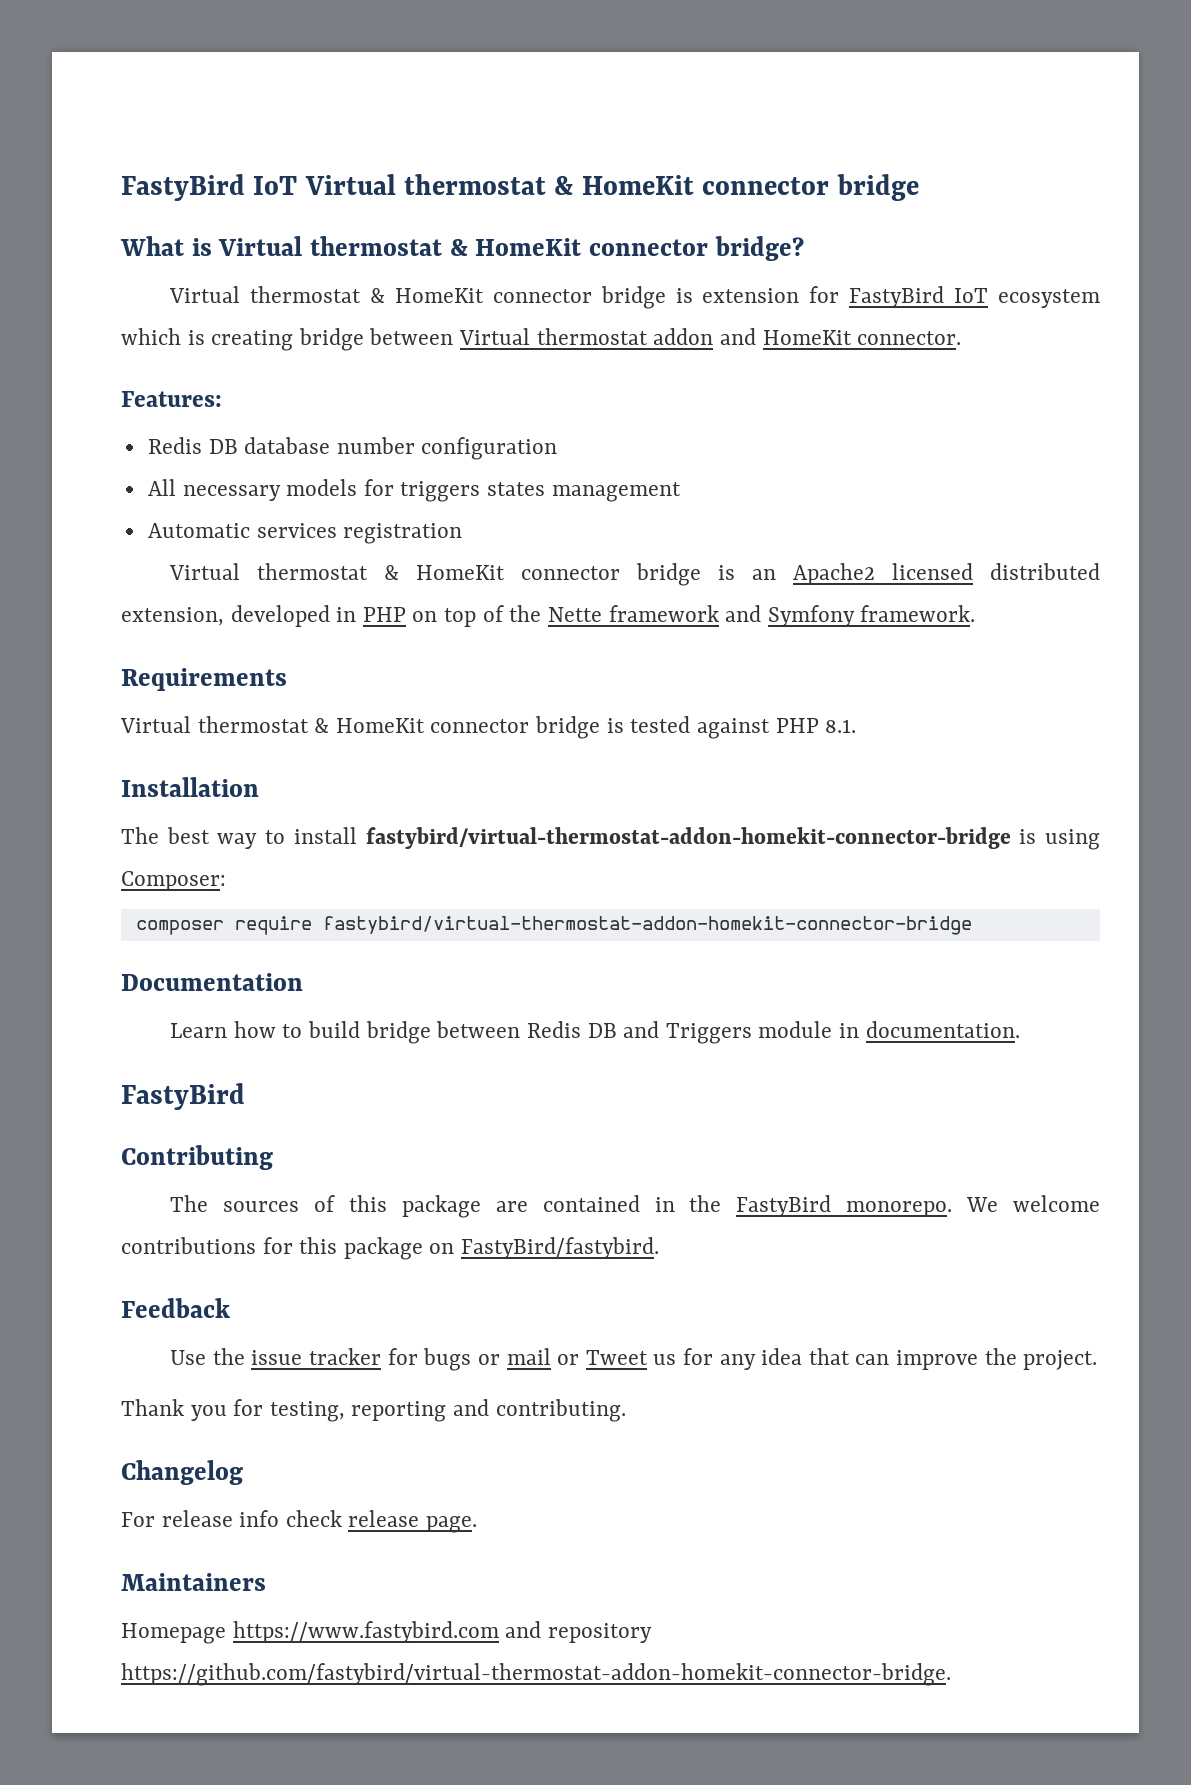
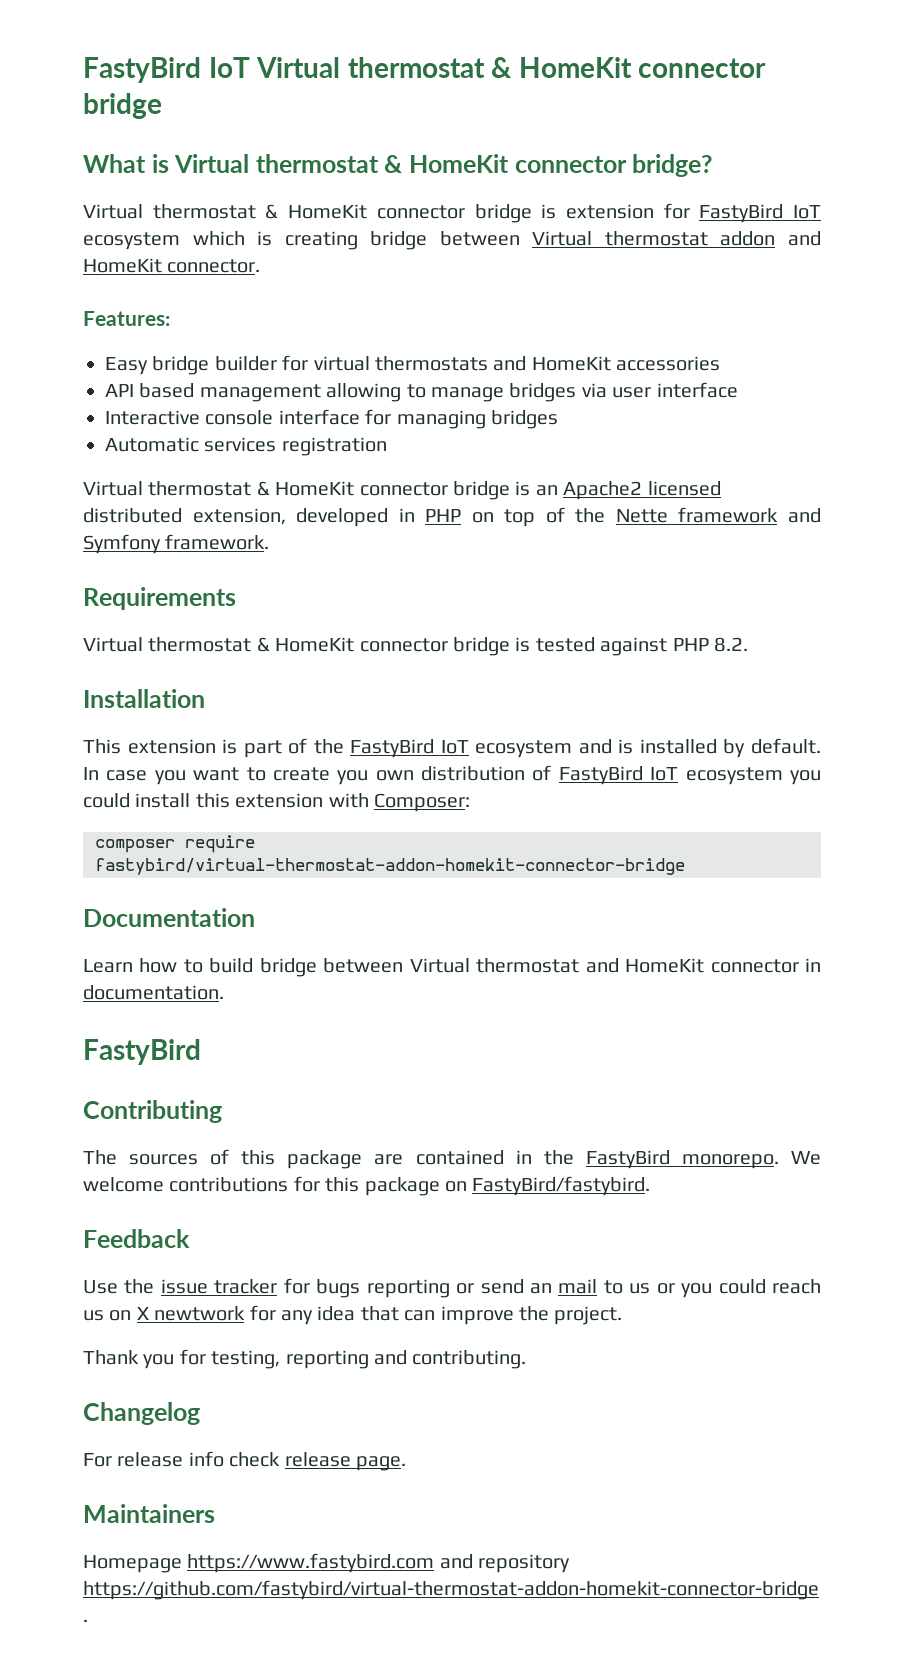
- Redis DB database number configuration
- All necessary models for triggers states management
+ Easy bridge builder for virtual thermostats and HomeKit accessories
+ API based management allowing to manage bridges via user interface
+ Interactive console interface for managing bridges
- Virtual thermostat & HomeKit connector bridge is tested against PHP 8.1.
+ Virtual thermostat & HomeKit connector bridge is tested against PHP 8.2.
- The best way to install fastybird/virtual-thermostat-addon-homekit-connector-bridge is using Composer:
+ This extension is part of the FastyBird IoT ecosystem and is installed by default. In case you want to create you own distribution of FastyBird IoT ecosystem you could install this extension with Composer:
- Learn how to build bridge between Redis DB and Triggers module in documentation.
+ Learn how to build bridge between Virtual thermostat and HomeKit connector in documentation.
- Use the issue tracker for bugs or mail or Tweet us for any idea that can improve the project.
+ Use the issue tracker for bugs reporting or send an mail to us or you could reach us on X newtwork for any idea that can improve the project.

